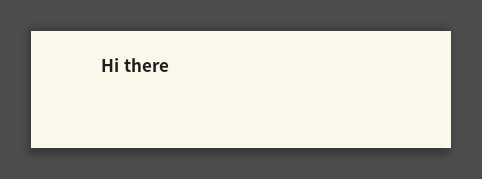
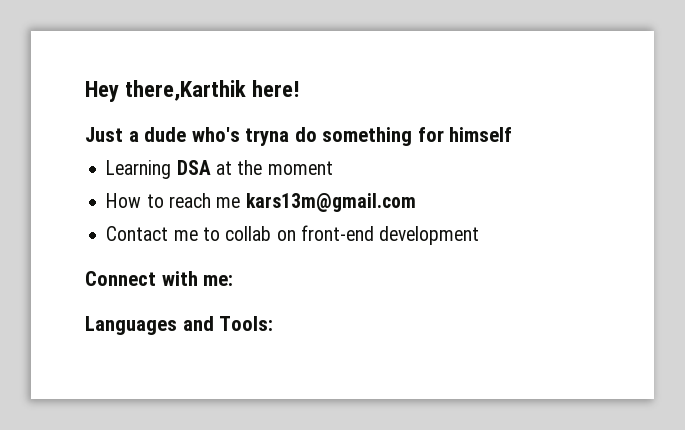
- Hi there
+ Hey there,Karthik here!
+ Just a dude who's tryna do something for himself
+ Learning DSA at the moment
+ How to reach me kars13m@gmail.com
+ Contact me to collab on front-end development
+ Connect with me:
+ Languages and Tools:

